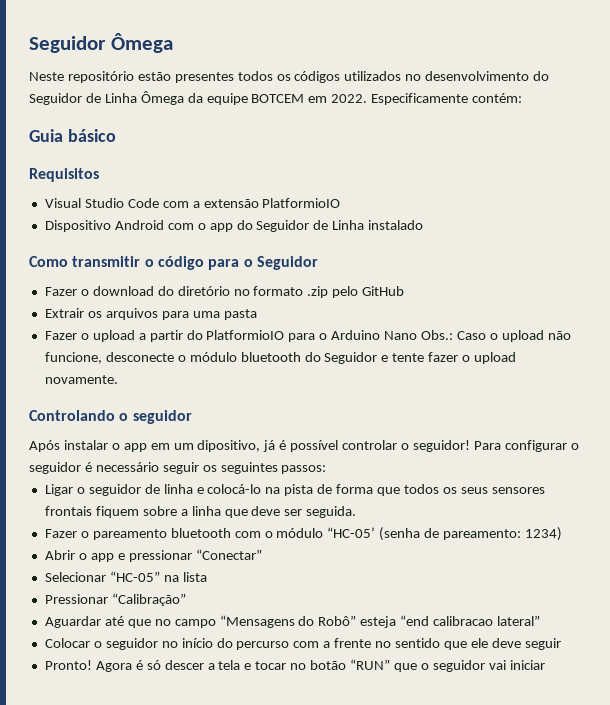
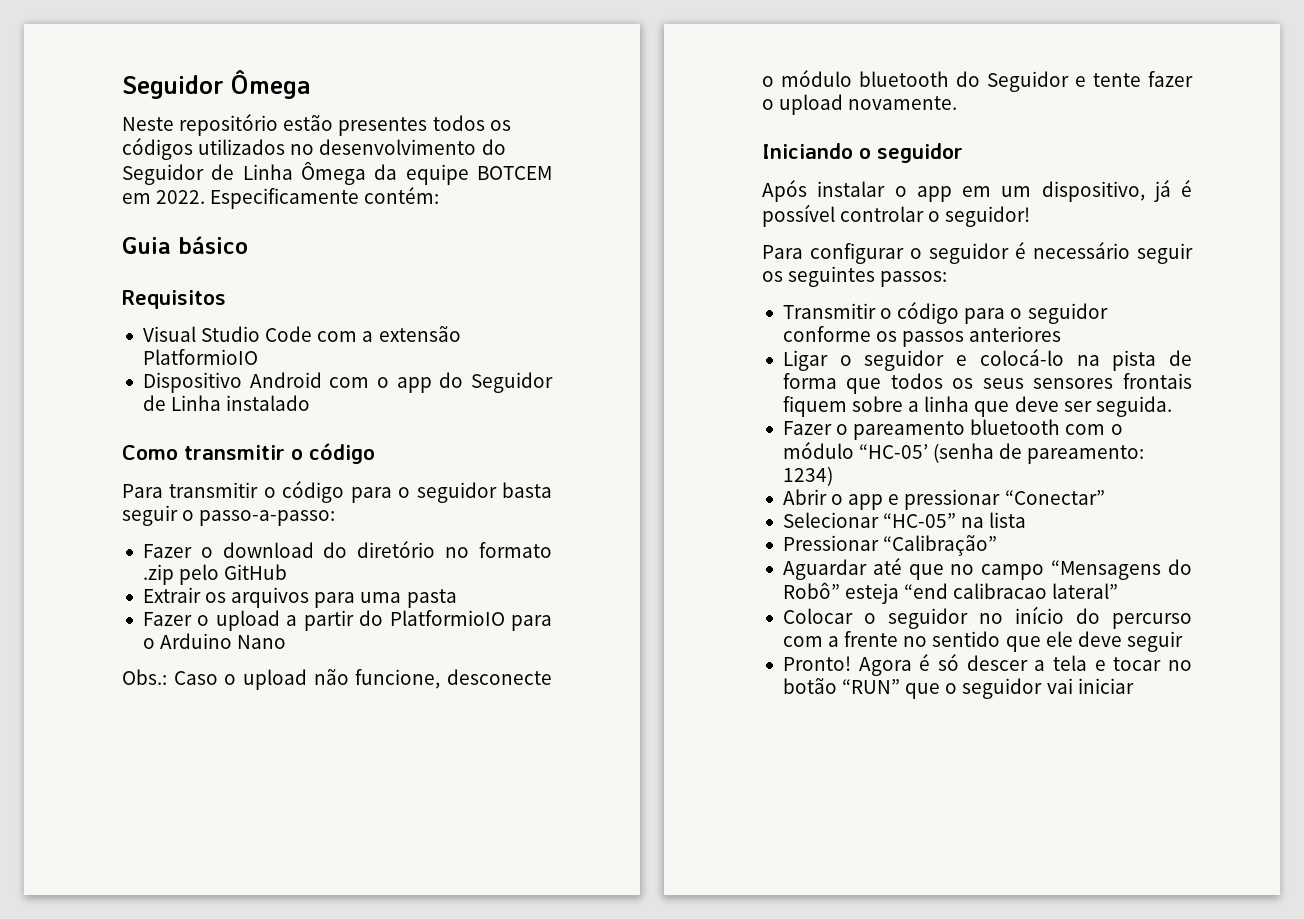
- Como transmitir o código para o Seguidor
+ Como transmitir o código
+ Para transmitir o código para o seguidor basta seguir o passo-a-passo:
- Fazer o upload a partir do PlatformioIO para o Arduino Nano Obs.: Caso o upload não funcione, desconecte o módulo bluetooth do Seguidor e tente fazer o upload novamente.
+ Fazer o upload a partir do PlatformioIO para o Arduino Nano
+ Obs.: Caso o upload não funcione, desconecte o módulo bluetooth do Seguidor e tente fazer o upload novamente.
- Controlando o seguidor
+ Iniciando o seguidor
- Após instalar o app em um dipositivo, já é possível controlar o seguidor! Para configurar o seguidor é necessário seguir os seguintes passos:
+ Após instalar o app em um dispositivo, já é possível controlar o seguidor!
+ Para configurar o seguidor é necessário seguir os seguintes passos:
+ Transmitir o código para o seguidor conforme os passos anteriores
- Ligar o seguidor de linha e colocá-lo na pista de forma que todos os seus sensores frontais fiquem sobre a linha que deve ser seguida.
+ Ligar o seguidor e colocá-lo na pista de forma que todos os seus sensores frontais fiquem sobre a linha que deve ser seguida.

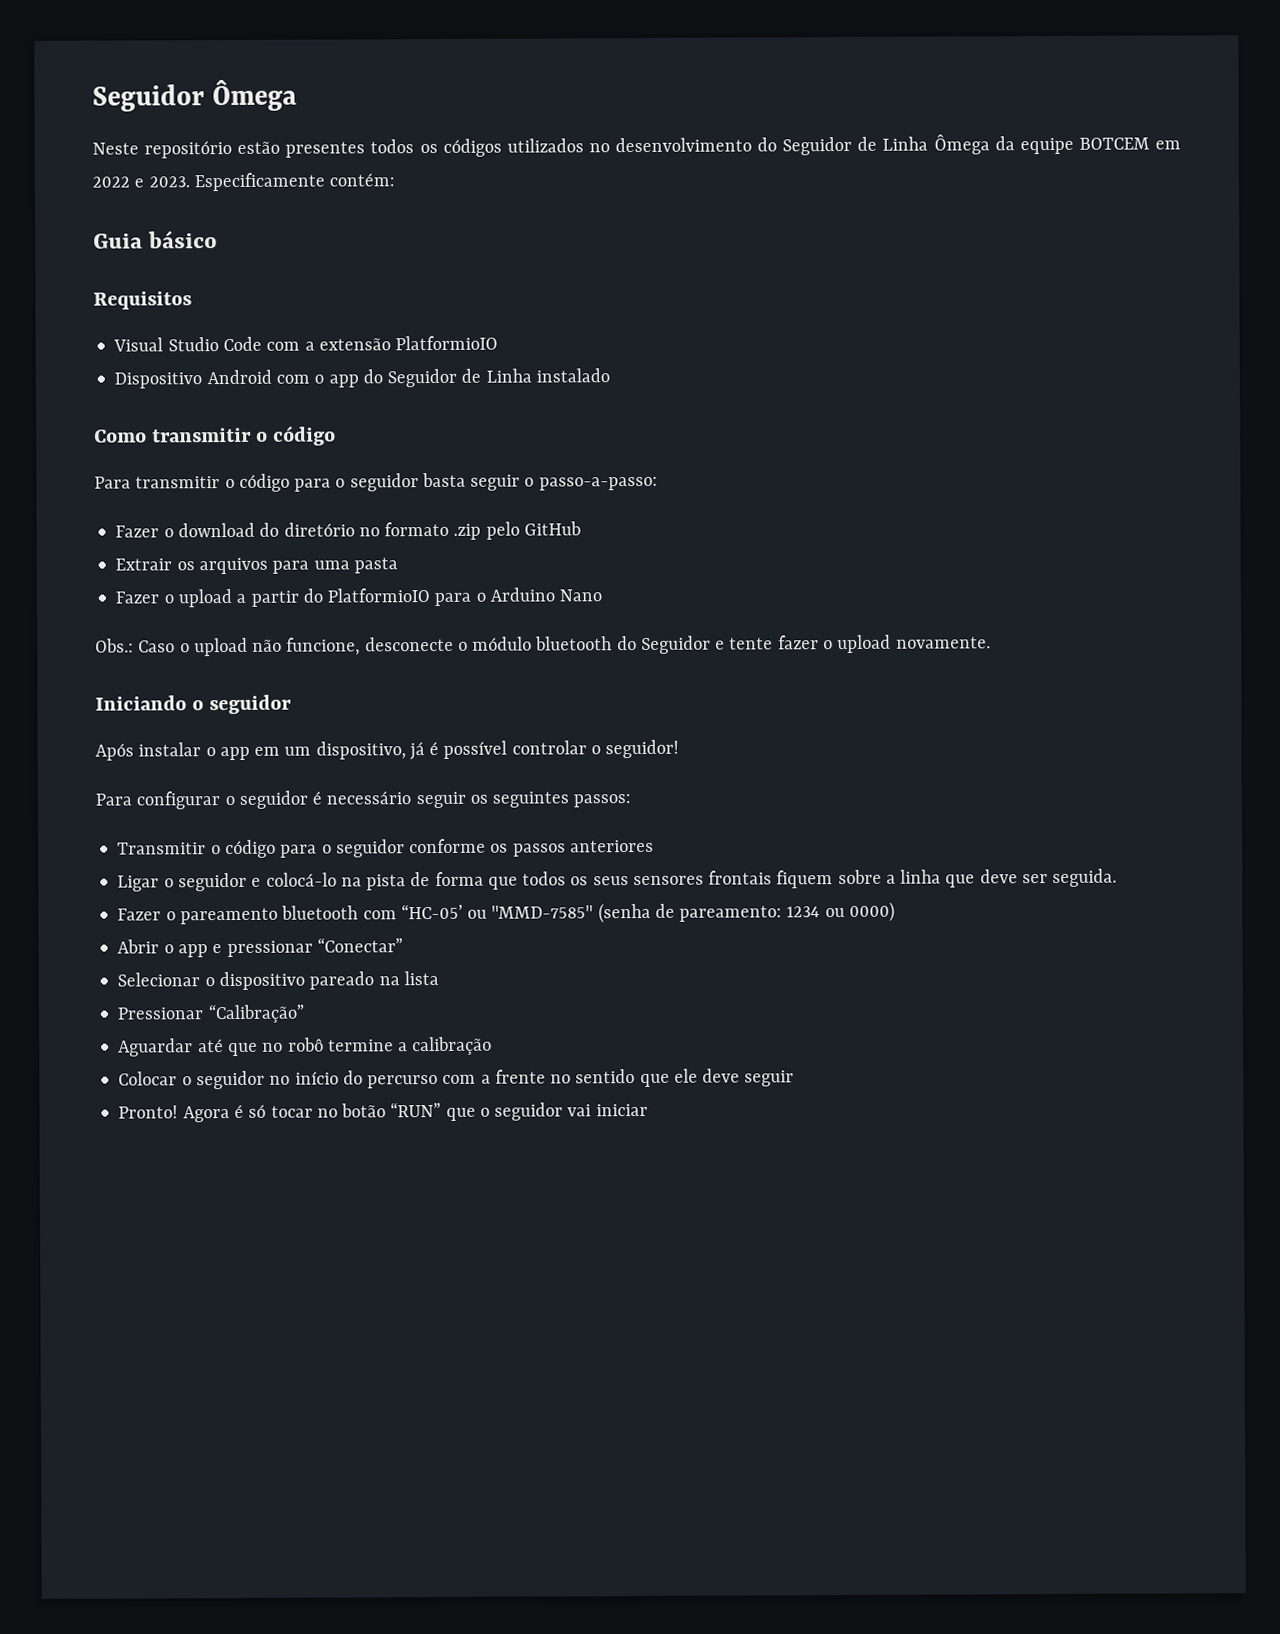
- Neste repositório estão presentes todos os códigos utilizados no desenvolvimento do Seguidor de Linha Ômega da equipe BOTCEM em 2022.
+ Neste repositório estão presentes todos os códigos utilizados no desenvolvimento do Seguidor de Linha Ômega da equipe BOTCEM em 2022 e 2023.
- Fazer o pareamento bluetooth com o módulo “HC-05’ (senha de pareamento: 1234)
+ Fazer o pareamento bluetooth com “HC-05’ ou "MMD-7585" (senha de pareamento: 1234 ou 0000)
- Selecionar “HC-05” na lista
+ Selecionar o dispositivo pareado na lista
- Aguardar até que no campo “Mensagens do Robô” esteja “end calibracao lateral”
+ Aguardar até que no robô termine a calibração
- Agora é só descer a tela e tocar no botão “RUN” que o seguidor vai iniciar
+ Agora é só tocar no botão “RUN” que o seguidor vai iniciar

